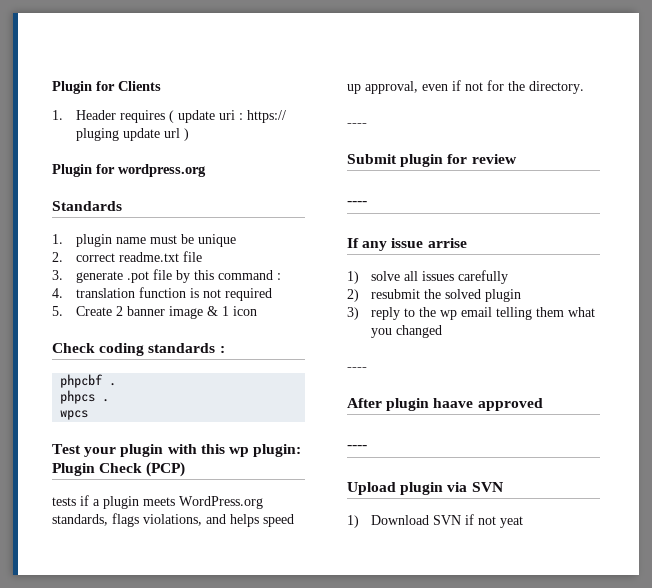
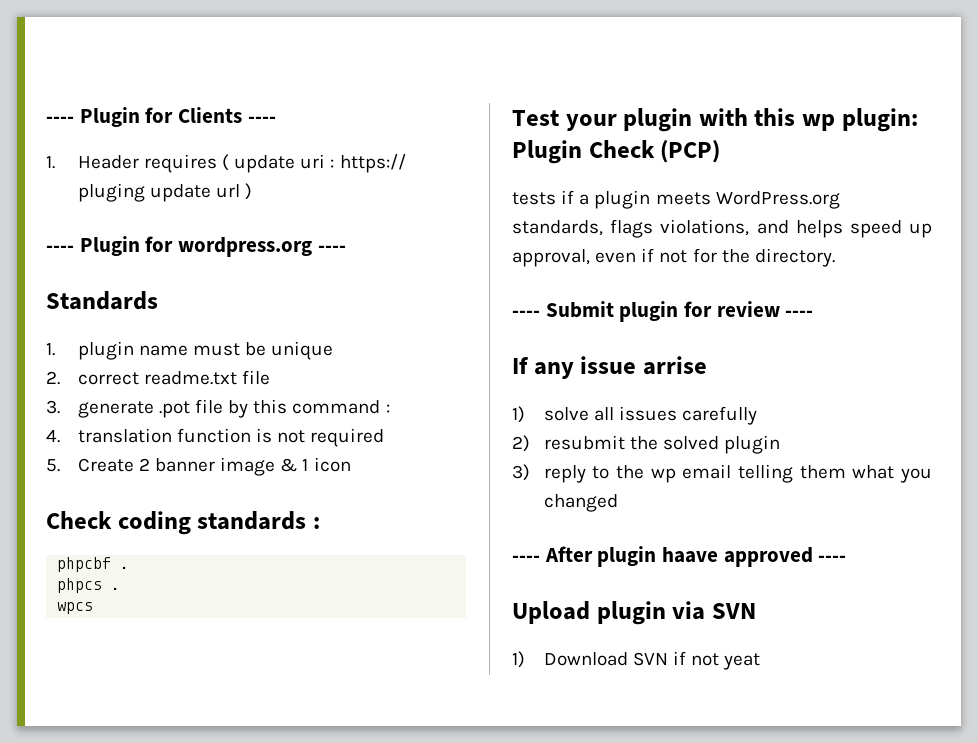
- Plugin for Clients
+ ---- Plugin for Clients ----
- Plugin for wordpress.org
+ ---- Plugin for wordpress.org ----
  tests if a plugin meets WordPress.org standards, flags violations, and helps speed up approval, even if not for the directory.
- ----
- Submit plugin for review
- ----
+ ---- Submit plugin for review ----
  3) reply to the wp email telling them what you changed
- ----
- After plugin haave approved
- ----
+ ---- After plugin haave approved ----

